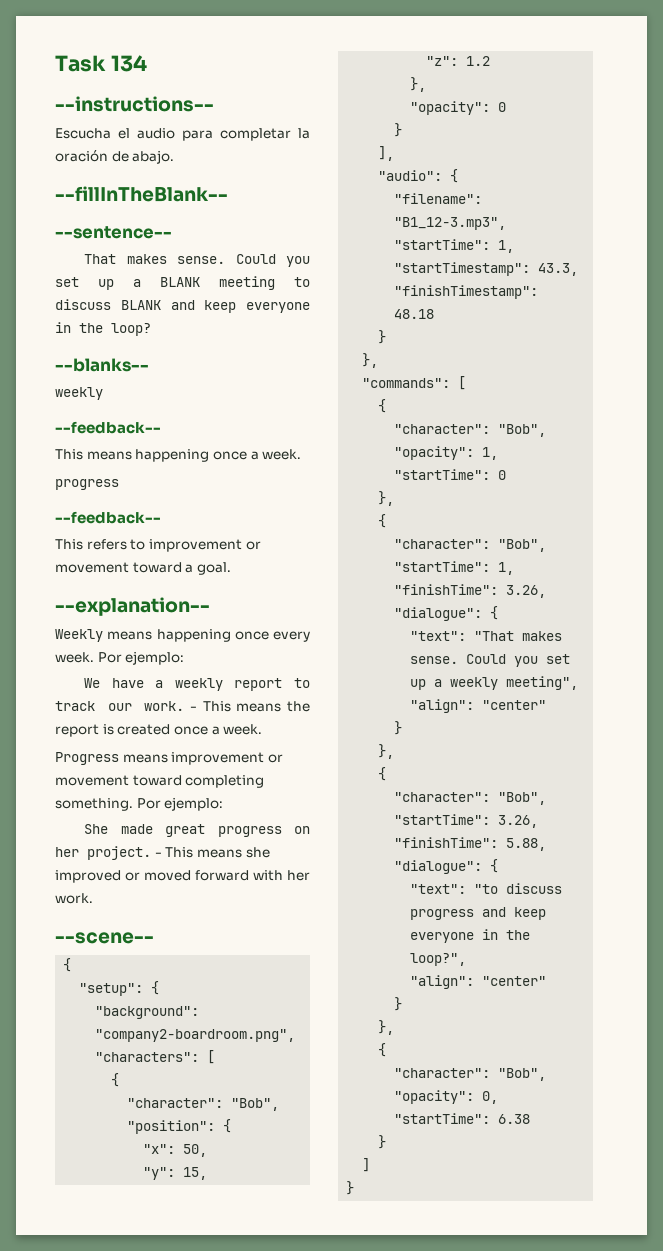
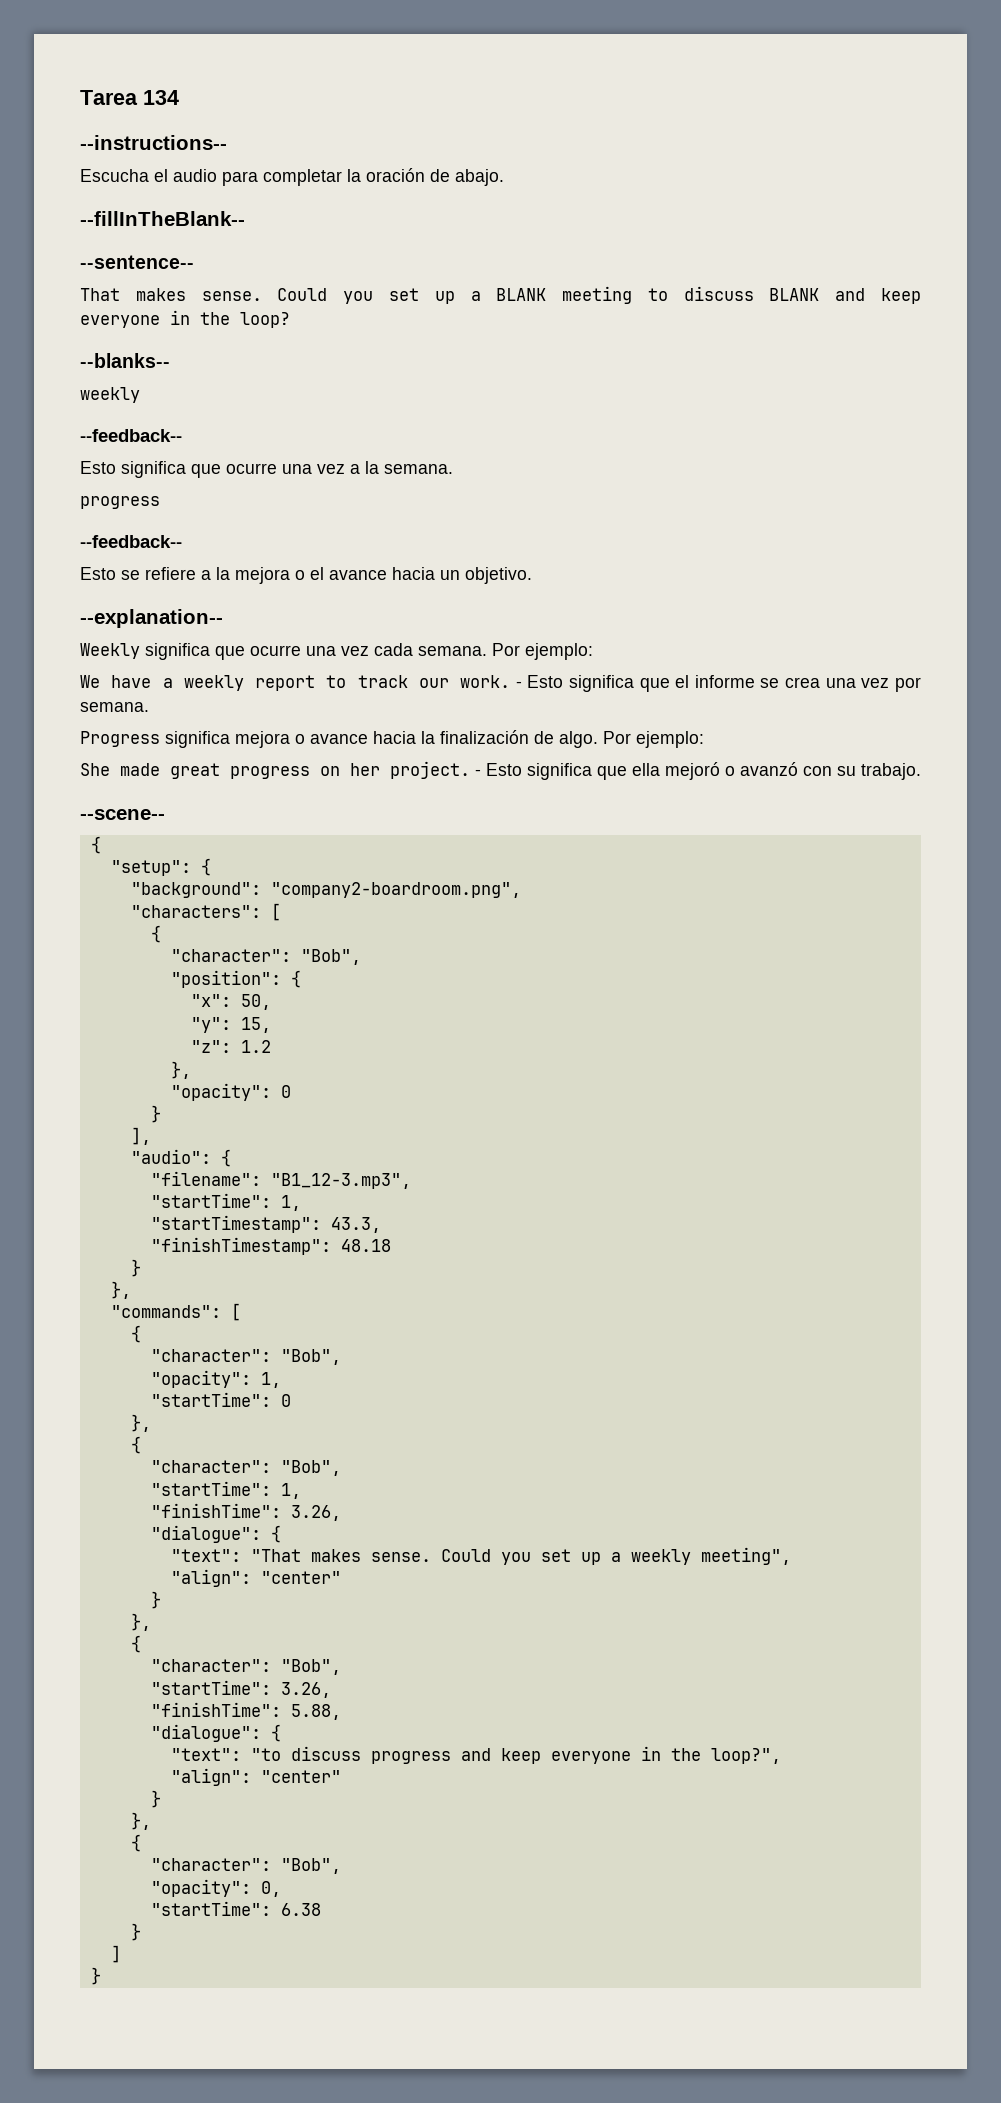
- Task 134
+ Tarea 134
- This means happening once a week.
+ Esto significa que ocurre una vez a la semana.
  progress
  --feedback--
- This refers to improvement or movement toward a goal.
+ Esto se refiere a la mejora o el avance hacia un objetivo.
  --explanation--
- Weekly means happening once every week.
+ Weekly significa que ocurre una vez cada semana.
- - This means the report is created once a week.
- Progress means improvement or movement toward completing something.
+ - Esto significa que el informe se crea una vez por semana.
+ Progress significa mejora o avance hacia la finalización de algo.
- - This means she improved or moved forward with her work.
+ - Esto significa que ella mejoró o avanzó con su trabajo.

